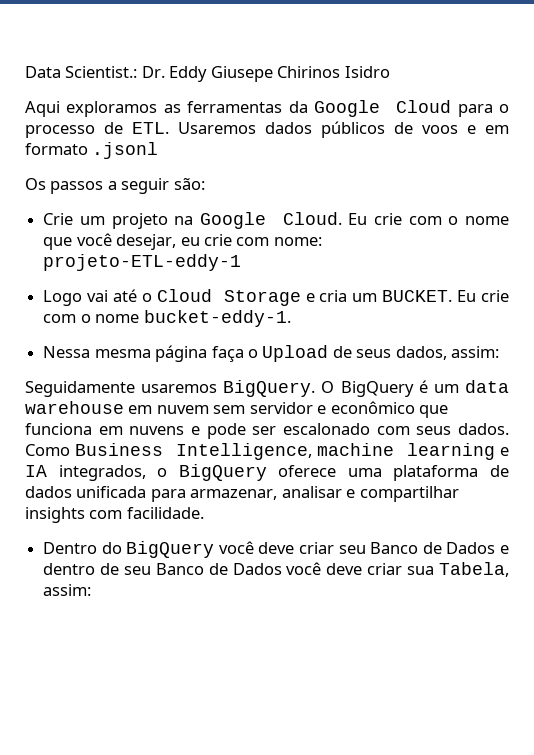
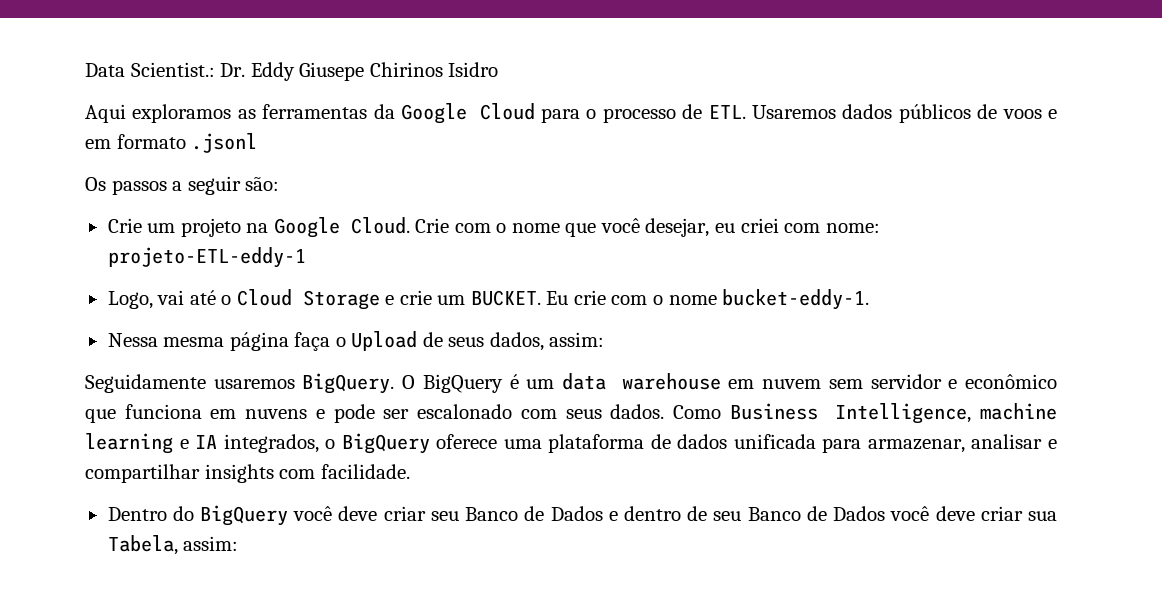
- Eu crie com o nome que você desejar, eu crie com nome: projeto-ETL-eddy-1
+ Crie com o nome que você desejar, eu criei com nome: projeto-ETL-eddy-1
- Logo vai até o Cloud Storage e cria um BUCKET.
+ Logo, vai até o Cloud Storage e crie um BUCKET.

